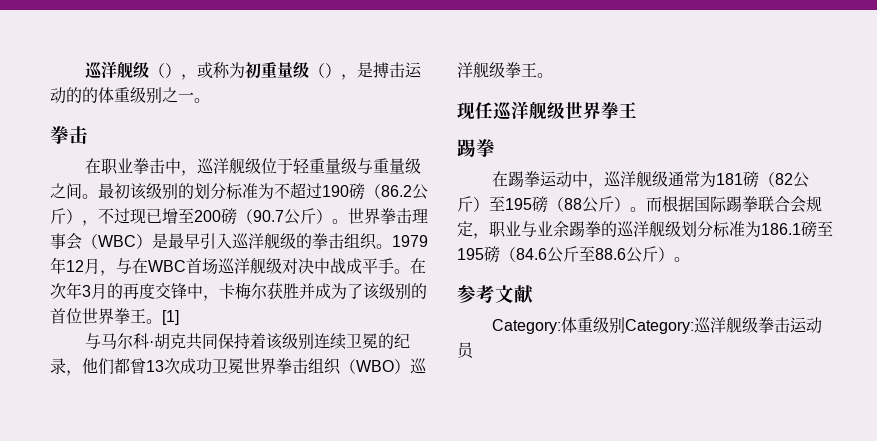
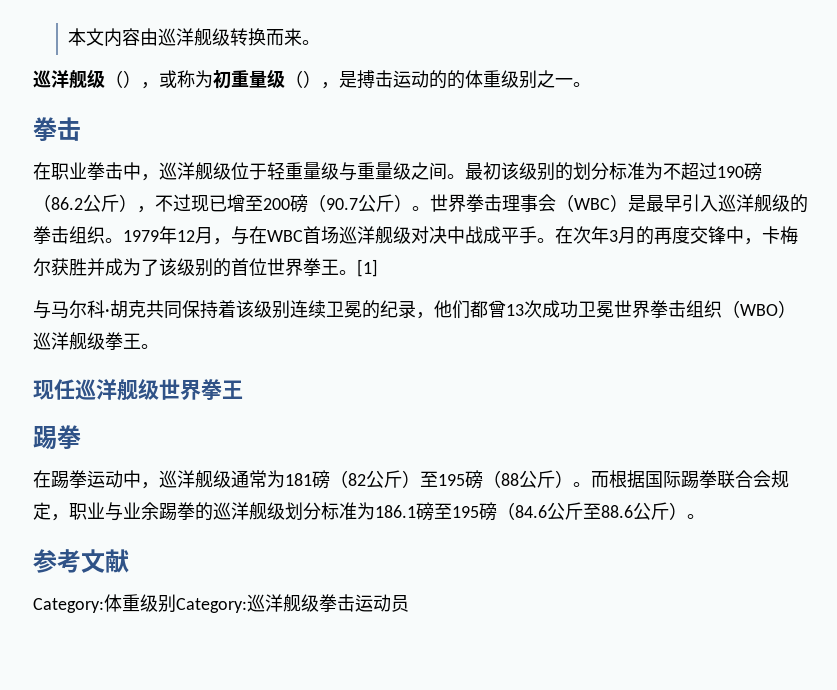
+ 本文内容由巡洋舰级转换而来。

